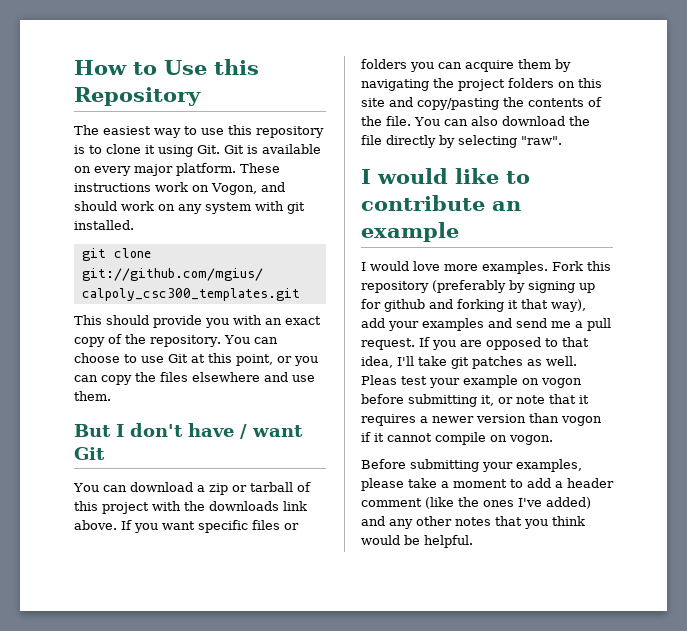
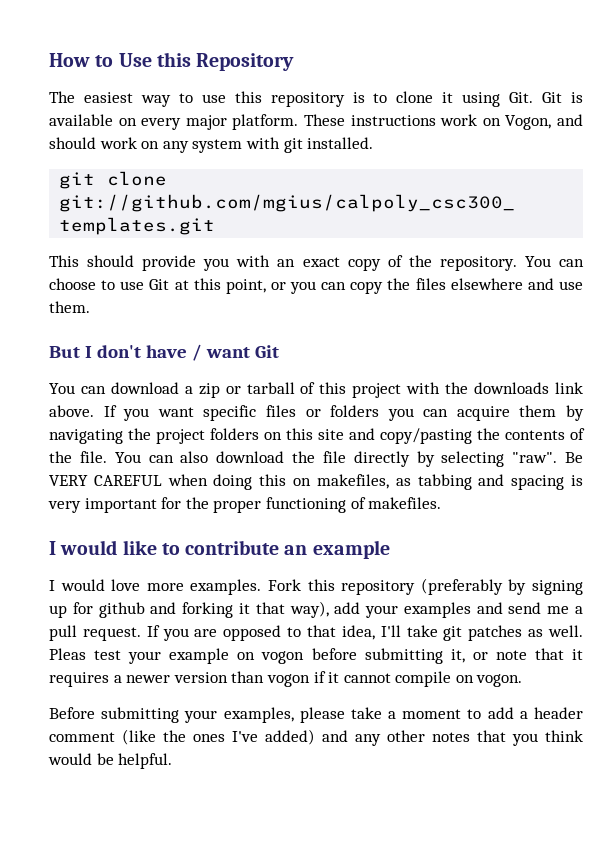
+ Be VERY CAREFUL when doing this on makefiles, as tabbing and spacing is very important for the proper functioning of makefiles.

